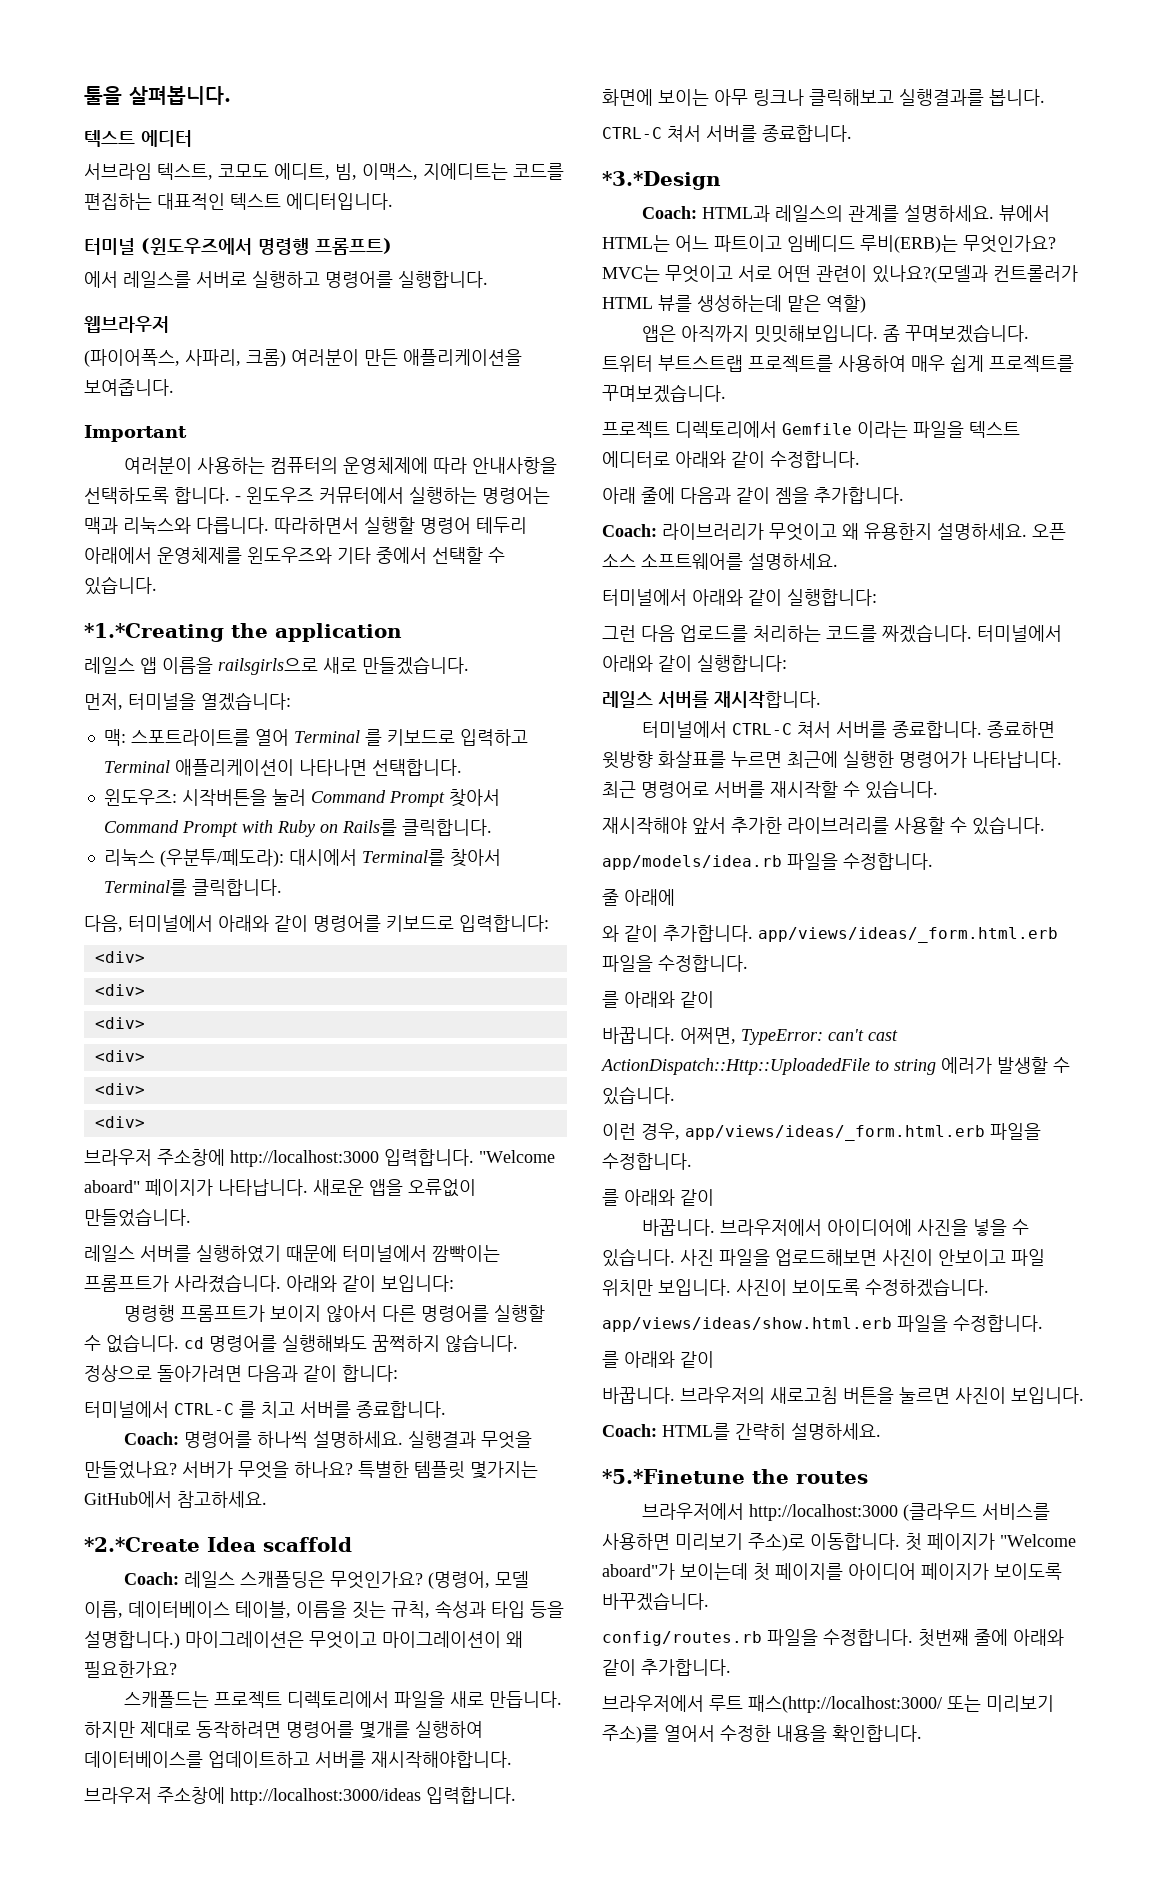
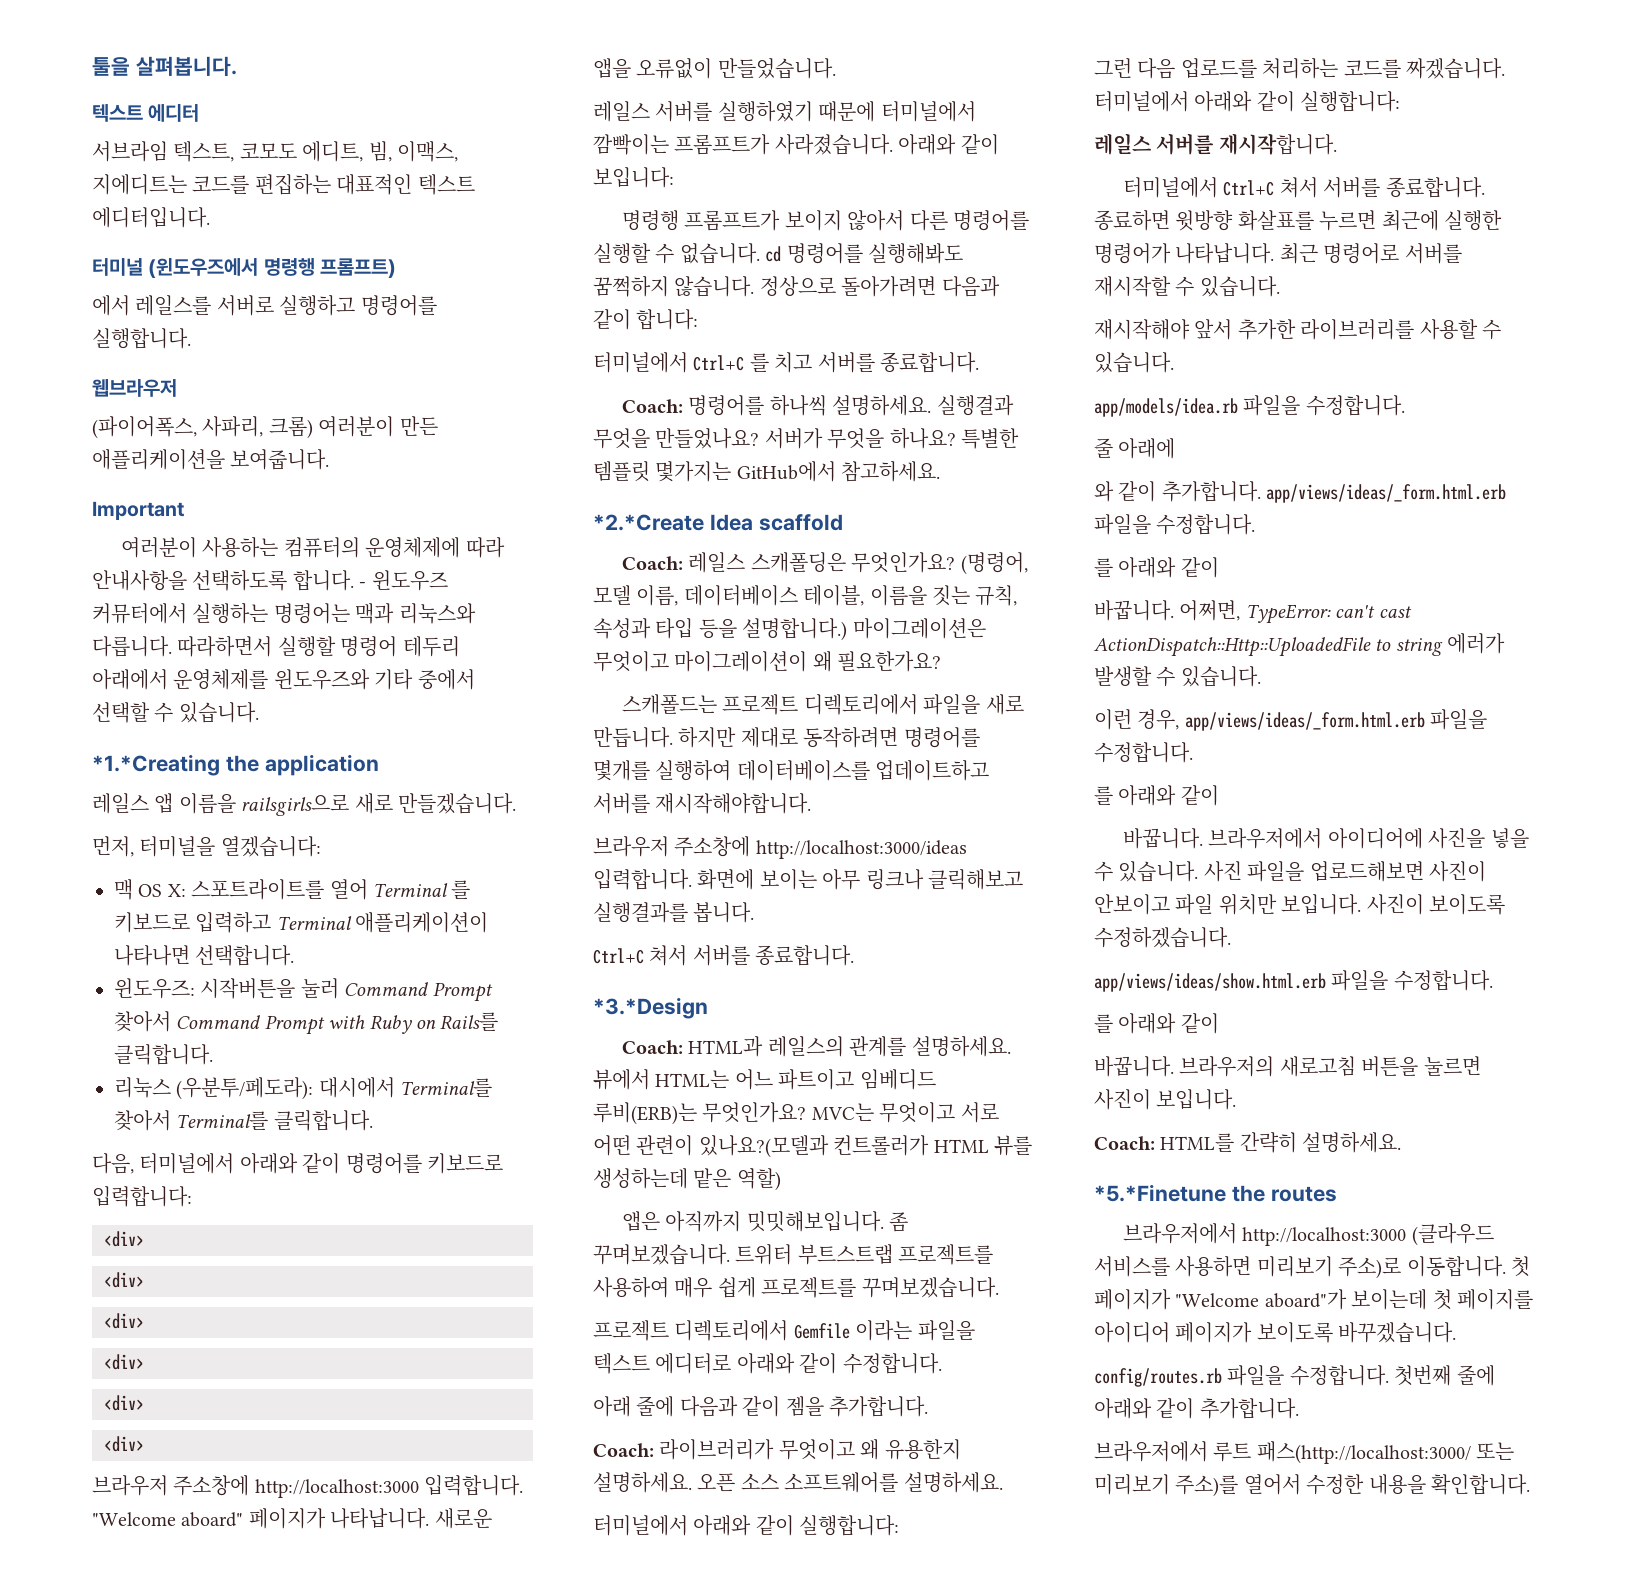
- 맥: 스포트라이트를 열어 Terminal 를 키보드로 입력하고 Terminal 애플리케이션이 나타나면 선택합니다.
+ 맥 OS X: 스포트라이트를 열어 Terminal 를 키보드로 입력하고 Terminal 애플리케이션이 나타나면 선택합니다.
- 터미널에서 CTRL-C 를 치고 서버를 종료합니다.
+ 터미널에서 Ctrl+C 를 치고 서버를 종료합니다.
  화면에 보이는 아무 링크나 클릭해보고 실행결과를 봅니다.
- CTRL-C 쳐서 서버를 종료합니다.
+ Ctrl+C 쳐서 서버를 종료합니다.
- 터미널에서 CTRL-C 쳐서 서버를 종료합니다.
+ 터미널에서 Ctrl+C 쳐서 서버를 종료합니다.

